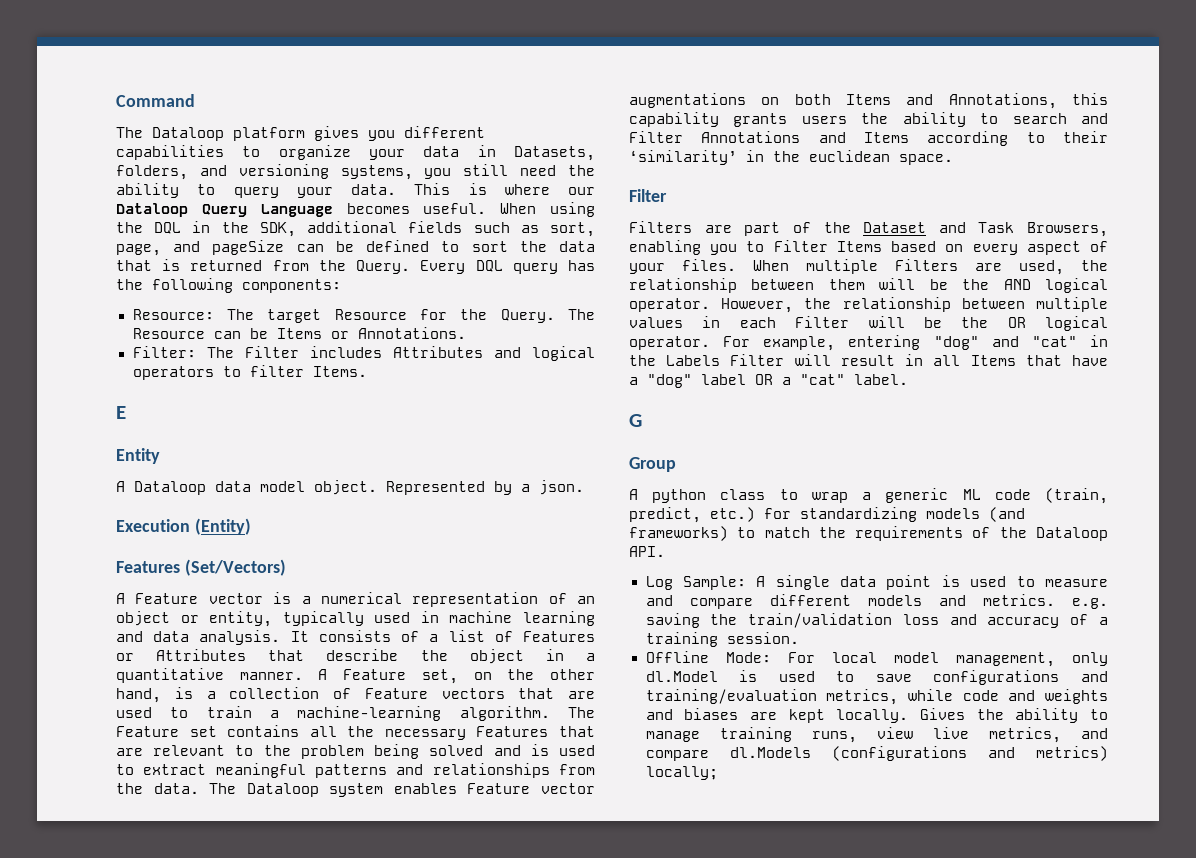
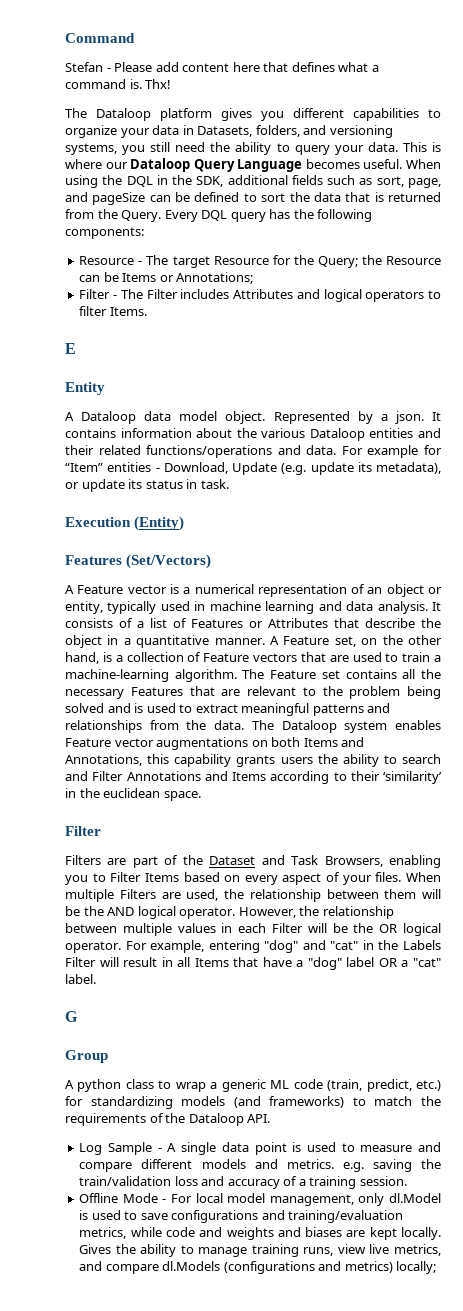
+ Stefan - Please add content here that defines what a command is. Thx!
- Resource: The target Resource for the Query. The Resource can be Items or Annotations.
- Filter: The Filter includes Attributes and logical operators to filter Items.
+ Resource - The target Resource for the Query; the Resource can be Items or Annotations;
+ Filter - The Filter includes Attributes and logical operators to filter Items.
+ It contains information about the various Dataloop entities and their related functions/operations and data. For example for “Item” entities - Download, Update (e.g. update its metadata), or update its status in task.
- Log Sample: A single data point is used to measure and compare different models and metrics. e.g. saving the train/validation loss and accuracy of a training session.
+ Log Sample - A single data point is used to measure and compare different models and metrics. e.g. saving the train/validation loss and accuracy of a training session.
- Offline Mode: For local model management, only dl.Model is used to save configurations and training/evaluation metrics, while code and weights and biases are kept locally.
+ Offline Mode - For local model management, only dl.Model is used to save configurations and training/evaluation metrics, while code and weights and biases are kept locally.

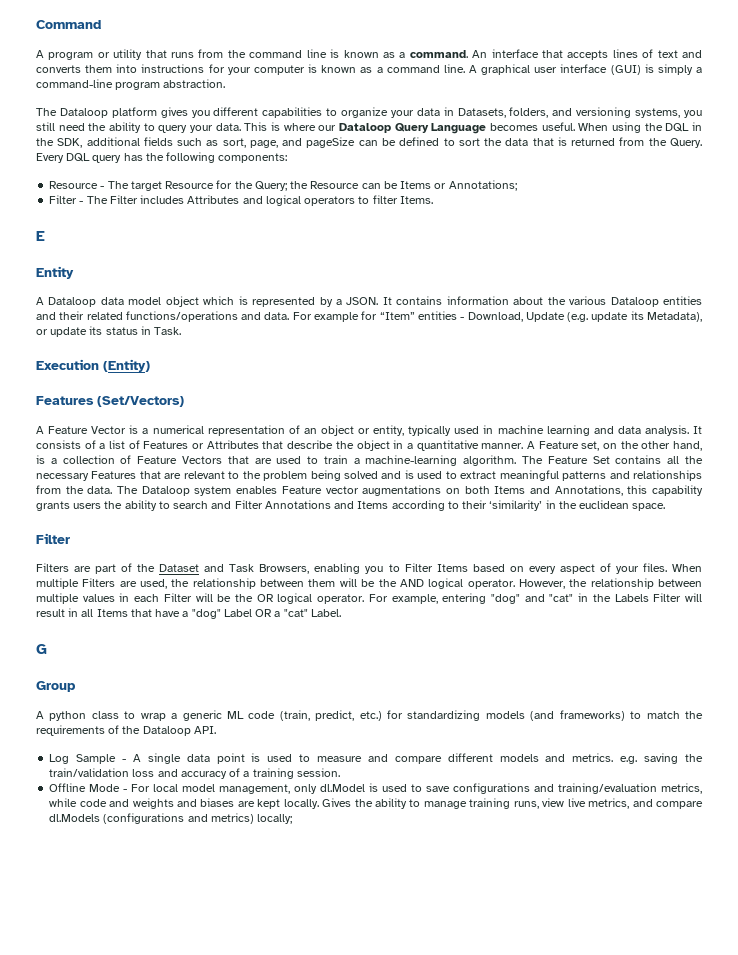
- Stefan - Please add content here that defines what a command is. Thx!
+ A program or utility that runs from the command line is known as a command. An interface that accepts lines of text and converts them into instructions for your computer is known as a command line. A graphical user interface (GUI) is simply a command-line program abstraction.
- A Dataloop data model object. Represented by a json.
+ A Dataloop data model object which is represented by a JSON.
- For example for “Item” entities - Download, Update (e.g. update its metadata), or update its status in task.
+ For example for “Item” entities - Download, Update (e.g. update its Metadata), or update its status in Task.
- A Feature vector is a numerical representation of an object or entity, typically used in machine learning and data analysis.
+ A Feature Vector is a numerical representation of an object or entity, typically used in machine learning and data analysis.
- A Feature set, on the other hand, is a collection of Feature vectors that are used to train a machine-learning algorithm.
+ A Feature set, on the other hand, is a collection of Feature Vectors that are used to train a machine-learning algorithm.
- The Feature set contains all the necessary Features that are relevant to the problem being solved and is used to extract meaningful patterns and relationships from the data.
+ The Feature Set contains all the necessary Features that are relevant to the problem being solved and is used to extract meaningful patterns and relationships from the data.
- For example, entering "dog" and "cat" in the Labels Filter will result in all Items that have a "dog" label OR a "cat" label.
+ For example, entering "dog" and "cat" in the Labels Filter will result in all Items that have a "dog" Label OR a "cat" Label.

